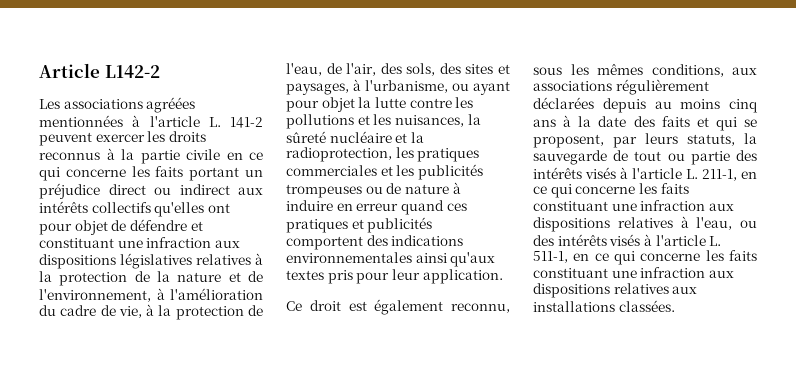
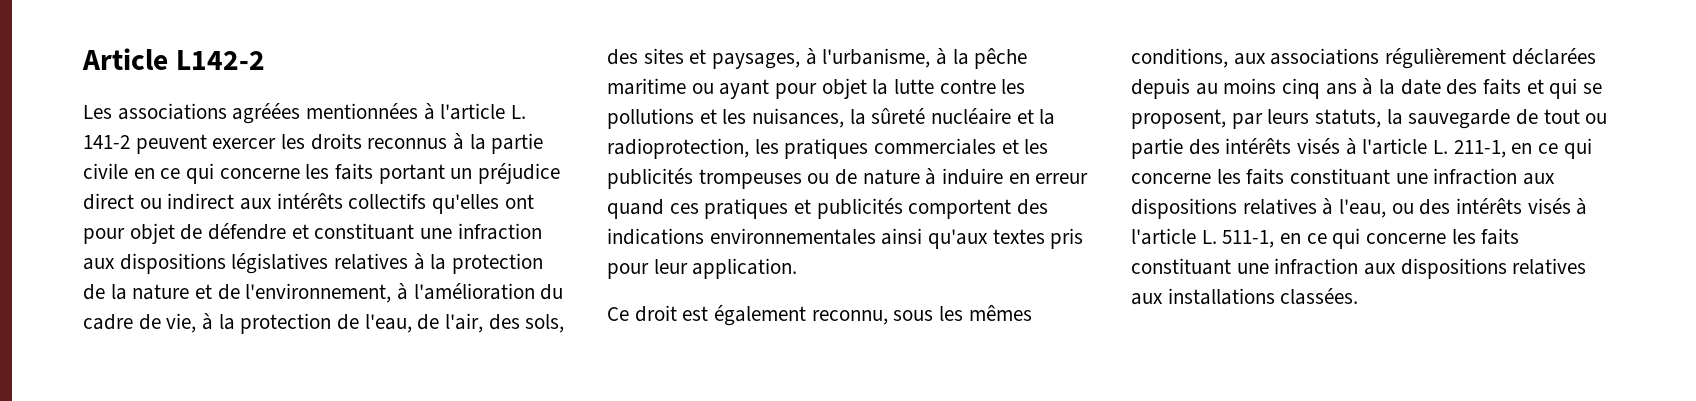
- Les associations agréées mentionnées à l'article L. 141-2 peuvent exercer les droits reconnus à la partie civile en ce qui concerne les faits portant un préjudice direct ou indirect aux intérêts collectifs qu'elles ont pour objet de défendre et constituant une infraction aux dispositions législatives relatives à la protection de la nature et de l'environnement, à l'amélioration du cadre de vie, à la protection de l'eau, de l'air, des sols, des sites et paysages, à l'urbanisme, ou ayant pour objet la lutte contre les pollutions et les nuisances, la sûreté nucléaire et la radioprotection, les pratiques commerciales et les publicités trompeuses ou de nature à induire en erreur quand ces pratiques et publicités comportent des indications environnementales ainsi qu'aux textes pris pour leur application.
+ Les associations agréées mentionnées à l'article L. 141-2 peuvent exercer les droits reconnus à la partie civile en ce qui concerne les faits portant un préjudice direct ou indirect aux intérêts collectifs qu'elles ont pour objet de défendre et constituant une infraction aux dispositions législatives relatives à la protection de la nature et de l'environnement, à l'amélioration du cadre de vie, à la protection de l'eau, de l'air, des sols, des sites et paysages, à l'urbanisme, à la pêche maritime ou ayant pour objet la lutte contre les pollutions et les nuisances, la sûreté nucléaire et la radioprotection, les pratiques commerciales et les publicités trompeuses ou de nature à induire en erreur quand ces pratiques et publicités comportent des indications environnementales ainsi qu'aux textes pris pour leur application.

